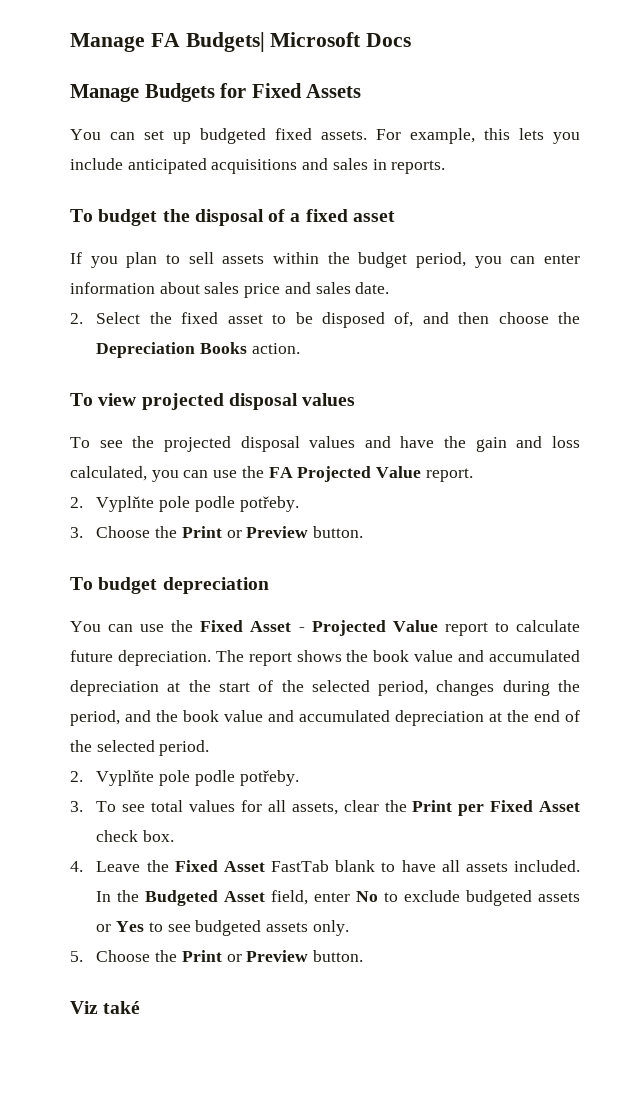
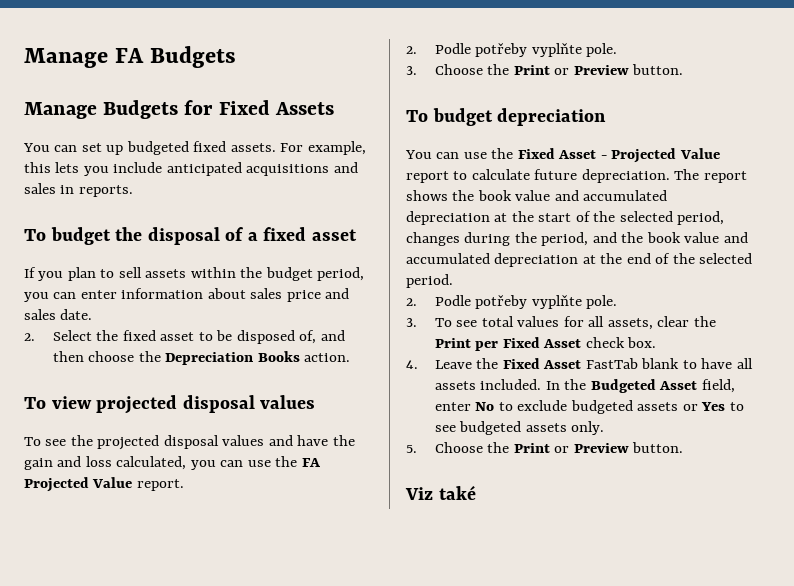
- Manage FA Budgets| Microsoft Docs
+ Manage FA Budgets
  To see the projected disposal values and have the gain and loss calculated, you can use the FA Projected Value report.
- 2. Vyplňte pole podle potřeby.
+ 2. Podle potřeby vyplňte pole.
  The report shows the book value and accumulated depreciation at the start of the selected period, changes during the period, and the book value and accumulated depreciation at the end of the selected period.
- 2. Vyplňte pole podle potřeby.
+ 2. Podle potřeby vyplňte pole.

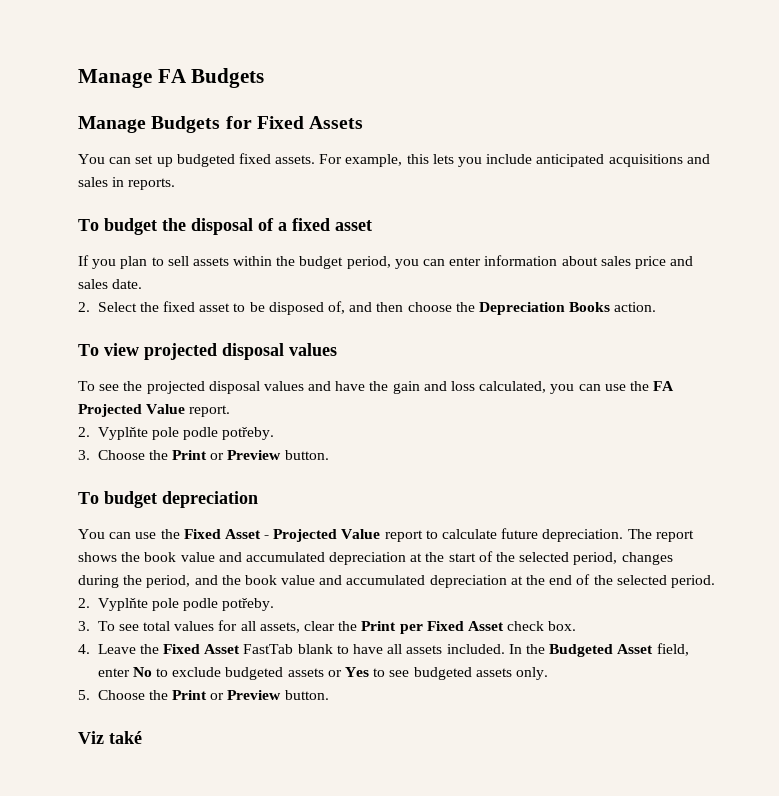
  To see the projected disposal values and have the gain and loss calculated, you can use the FA Projected Value report.
- 2. Podle potřeby vyplňte pole.
+ 2. Vyplňte pole podle potřeby.
  The report shows the book value and accumulated depreciation at the start of the selected period, changes during the period, and the book value and accumulated depreciation at the end of the selected period.
- 2. Podle potřeby vyplňte pole.
+ 2. Vyplňte pole podle potřeby.

